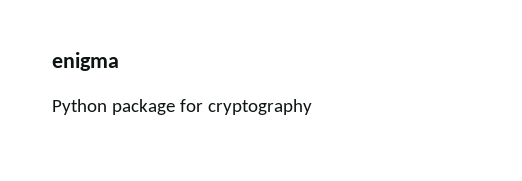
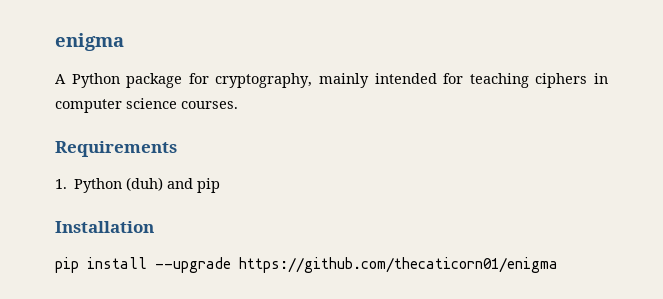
- Python package for cryptography
+ A Python package for cryptography, mainly intended for teaching ciphers in computer science courses.
+ Requirements
+ 1. Python (duh) and pip
+ Installation
+ pip install --upgrade https://github.com/thecaticorn01/enigma

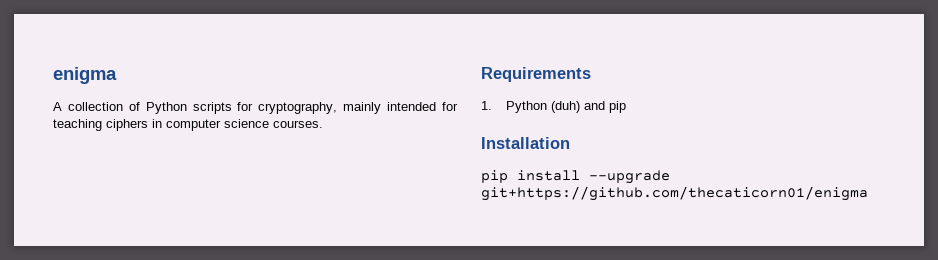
- A Python package for cryptography, mainly intended for teaching ciphers in computer science courses.
+ A collection of Python scripts for cryptography, mainly intended for teaching ciphers in computer science courses.
- pip install --upgrade https://github.com/thecaticorn01/enigma
+ pip install --upgrade git+https://github.com/thecaticorn01/enigma

